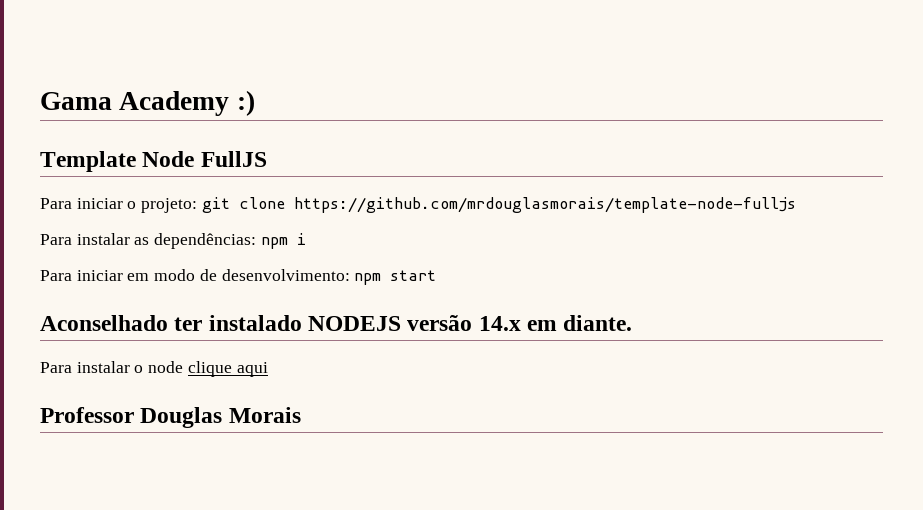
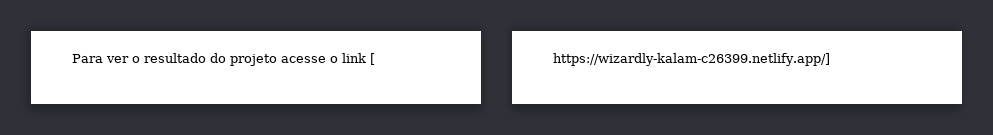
- Gama Academy :)
- Template Node FullJS
- Para iniciar o projeto: git clone https://github.com/mrdouglasmorais/template-node-fulljs
- Para instalar as dependências: npm i
- Para iniciar em modo de desenvolvimento: npm start
- Aconselhado ter instalado NODEJS versão 14.x em diante.
- Para instalar o node clique aqui
- Professor Douglas Morais
+ Para ver o resultado do projeto acesse o link [ https://wizardly-kalam-c26399.netlify.app/]

